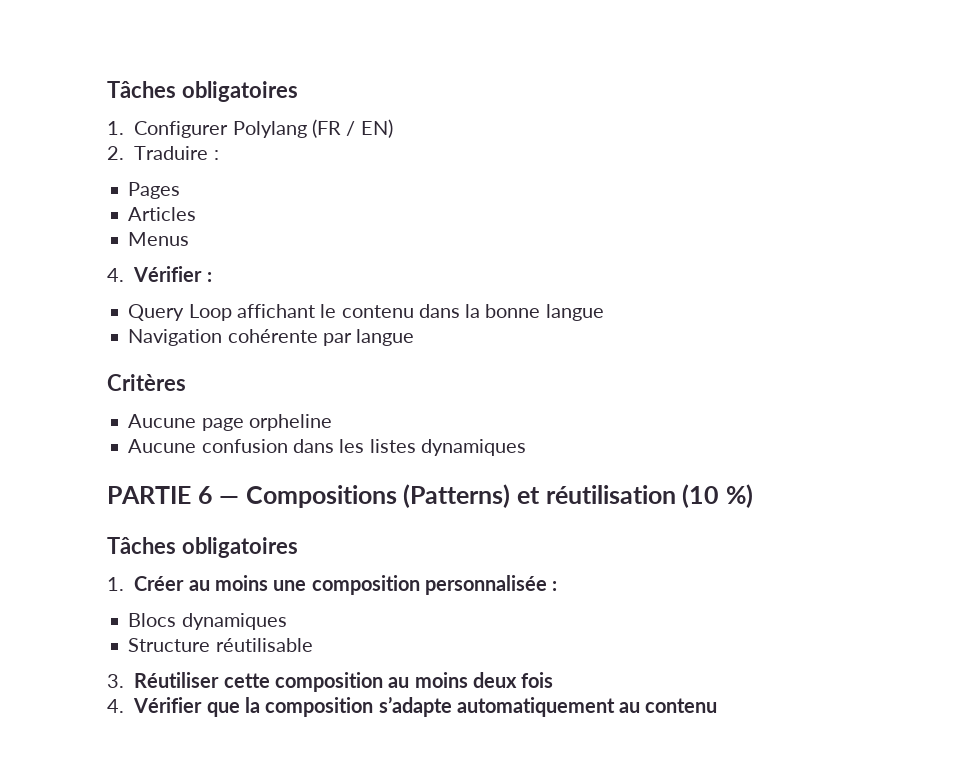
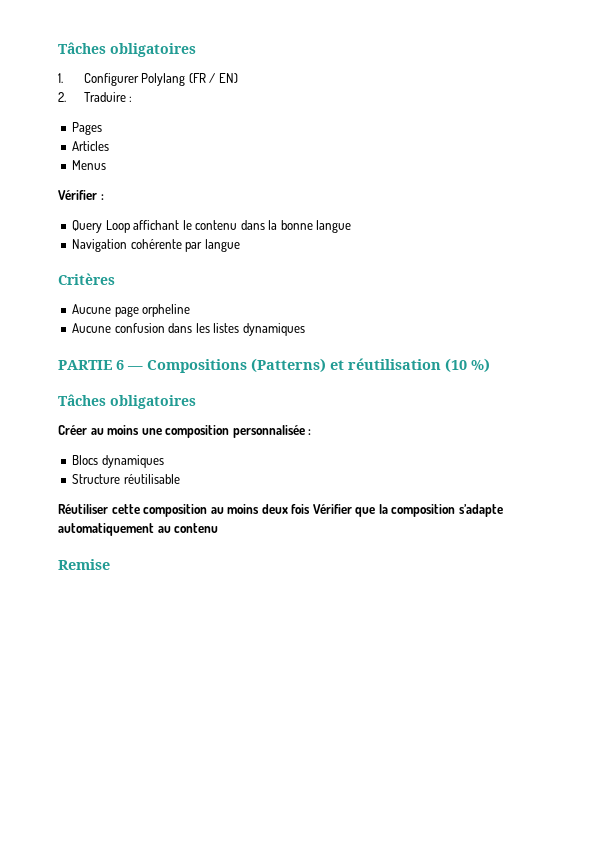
- 4. Vérifier :
+ Vérifier :
- 1. Créer au moins une composition personnalisée :
+ Créer au moins une composition personnalisée :
- 3. Réutiliser cette composition au moins deux fois
- 4. Vérifier que la composition s’adapte automatiquement au contenu
+ Réutiliser cette composition au moins deux fois Vérifier que la composition s’adapte automatiquement au contenu
+ Remise

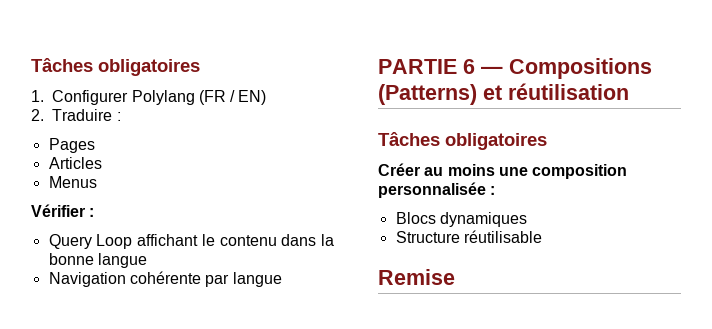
- Critères
- Aucune page orpheline
- Aucune confusion dans les listes dynamiques
- PARTIE 6 — Compositions (Patterns) et réutilisation (10 %)
+ PARTIE 6 — Compositions (Patterns) et réutilisation
- Réutiliser cette composition au moins deux fois Vérifier que la composition s’adapte automatiquement au contenu

